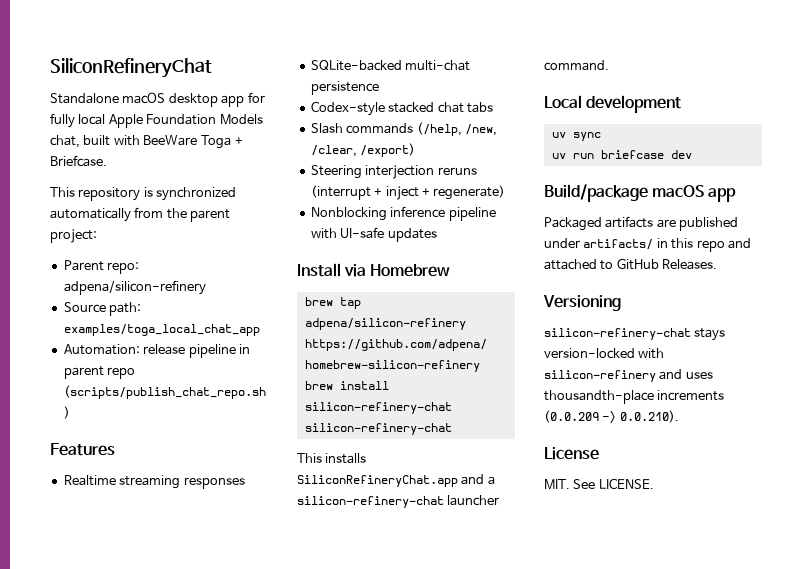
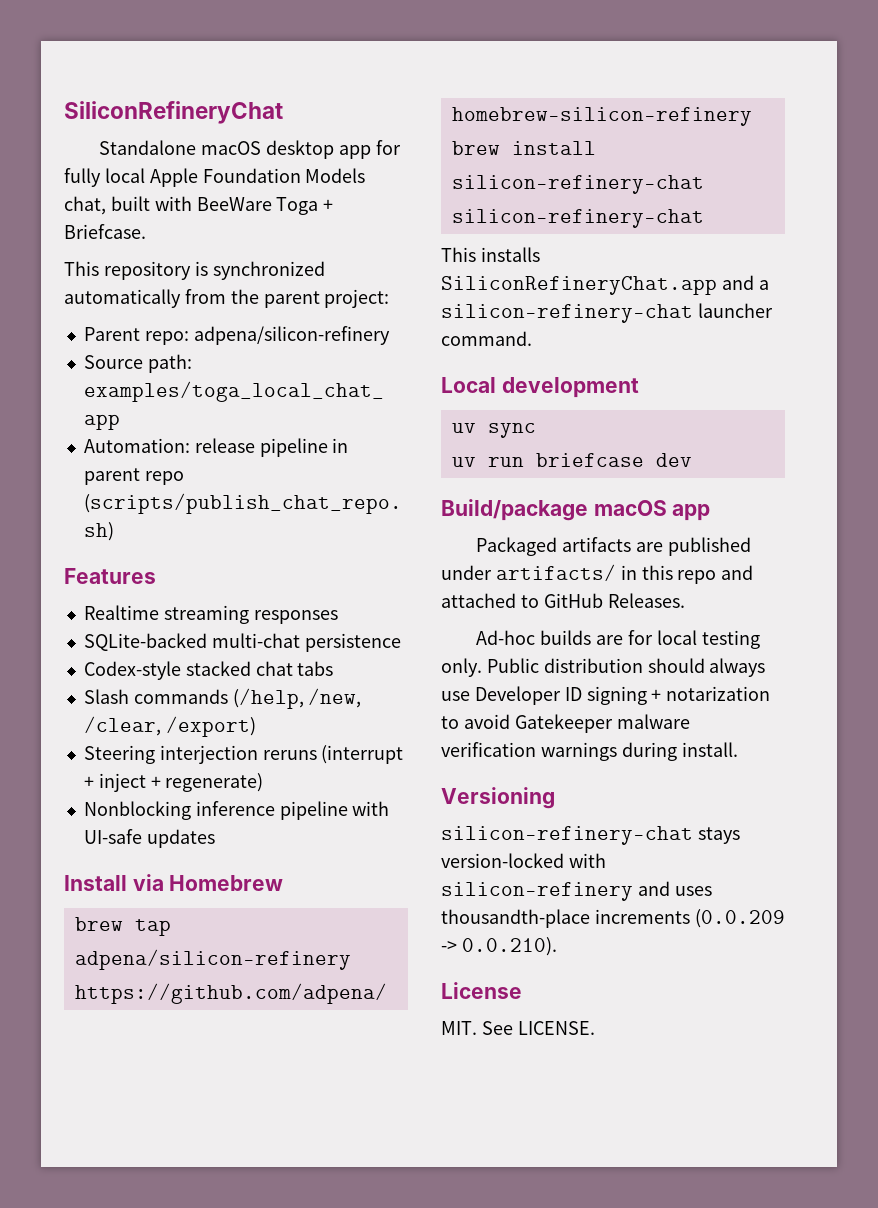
+ Ad-hoc builds are for local testing only. Public distribution should always use Developer ID signing + notarization to avoid Gatekeeper malware verification warnings during install.

